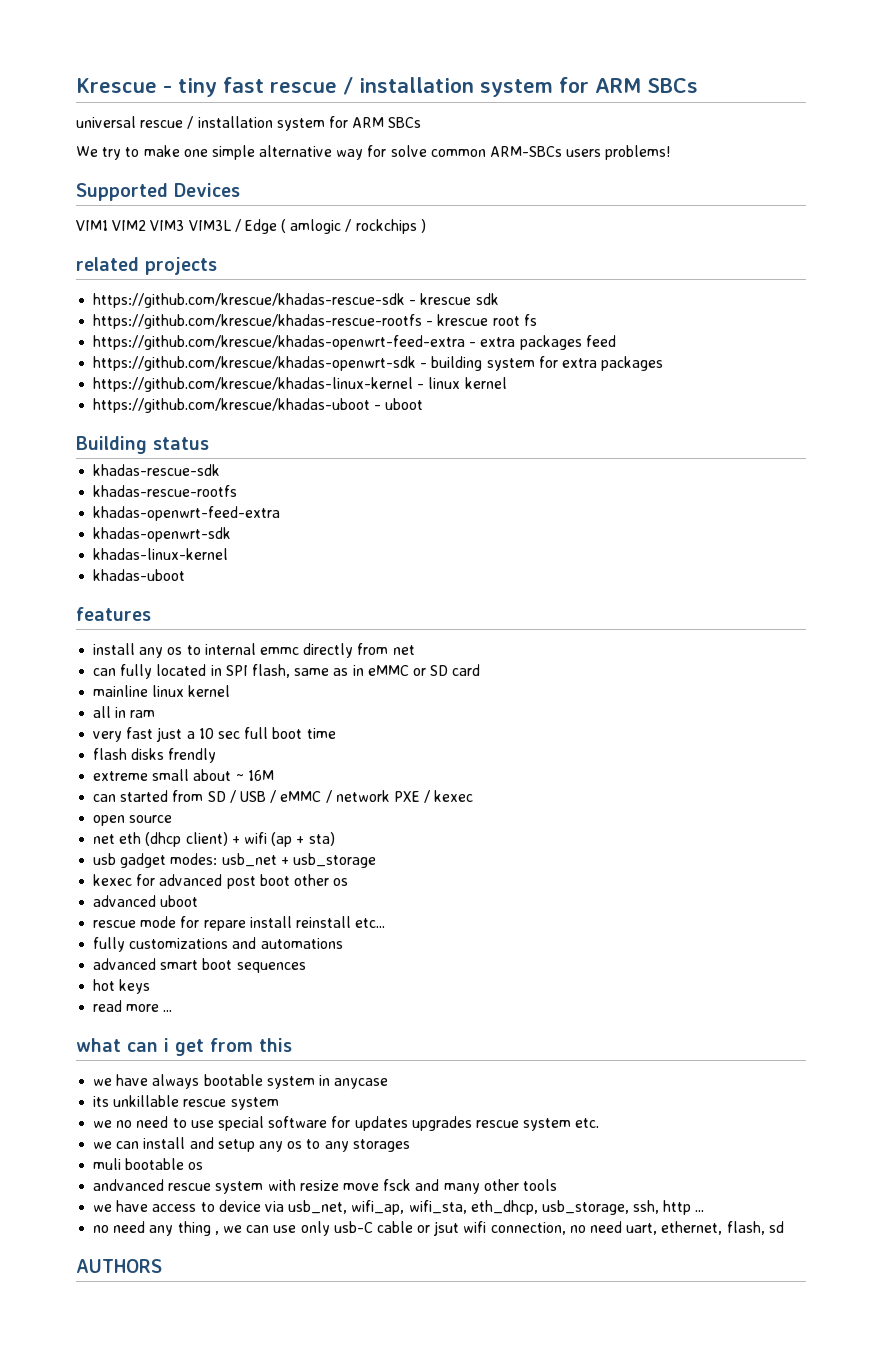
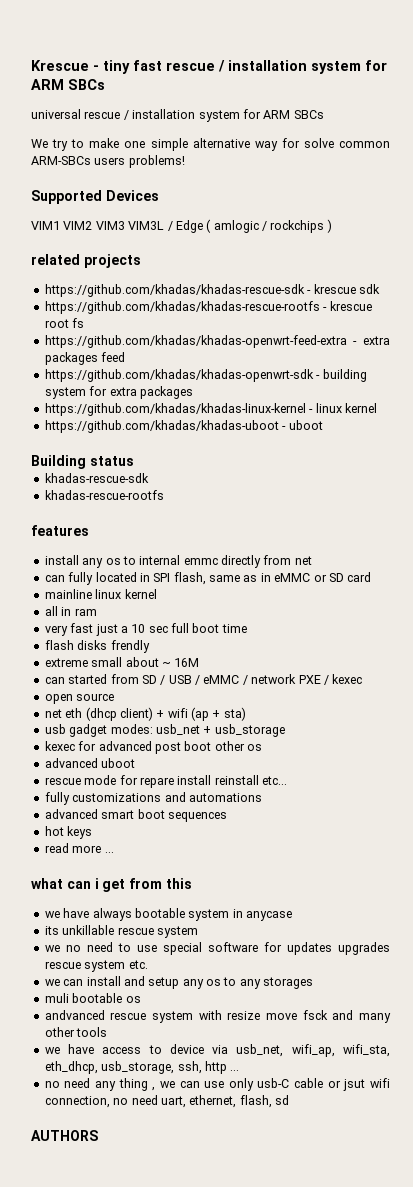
- https://github.com/krescue/khadas-rescue-sdk - krescue sdk
+ https://github.com/khadas/khadas-rescue-sdk - krescue sdk
- https://github.com/krescue/khadas-rescue-rootfs - krescue root fs
+ https://github.com/khadas/khadas-rescue-rootfs - krescue root fs
- https://github.com/krescue/khadas-openwrt-feed-extra - extra packages feed
+ https://github.com/khadas/khadas-openwrt-feed-extra - extra packages feed
- https://github.com/krescue/khadas-openwrt-sdk - building system for extra packages
+ https://github.com/khadas/khadas-openwrt-sdk - building system for extra packages
- https://github.com/krescue/khadas-linux-kernel - linux kernel
+ https://github.com/khadas/khadas-linux-kernel - linux kernel
- https://github.com/krescue/khadas-uboot - uboot
+ https://github.com/khadas/khadas-uboot - uboot
- khadas-openwrt-feed-extra
- khadas-openwrt-sdk
- khadas-linux-kernel
- khadas-uboot

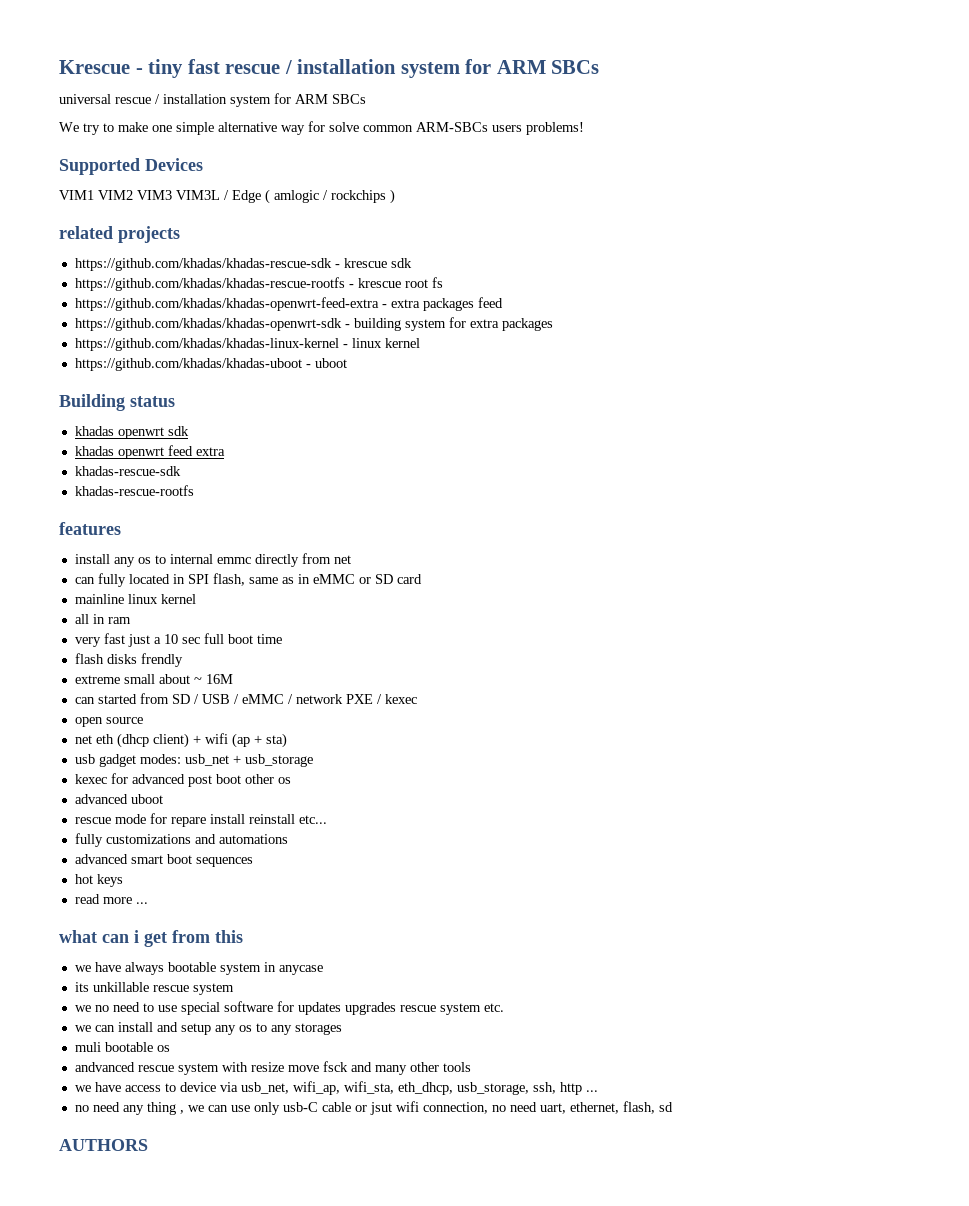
+ khadas openwrt sdk
+ khadas openwrt feed extra

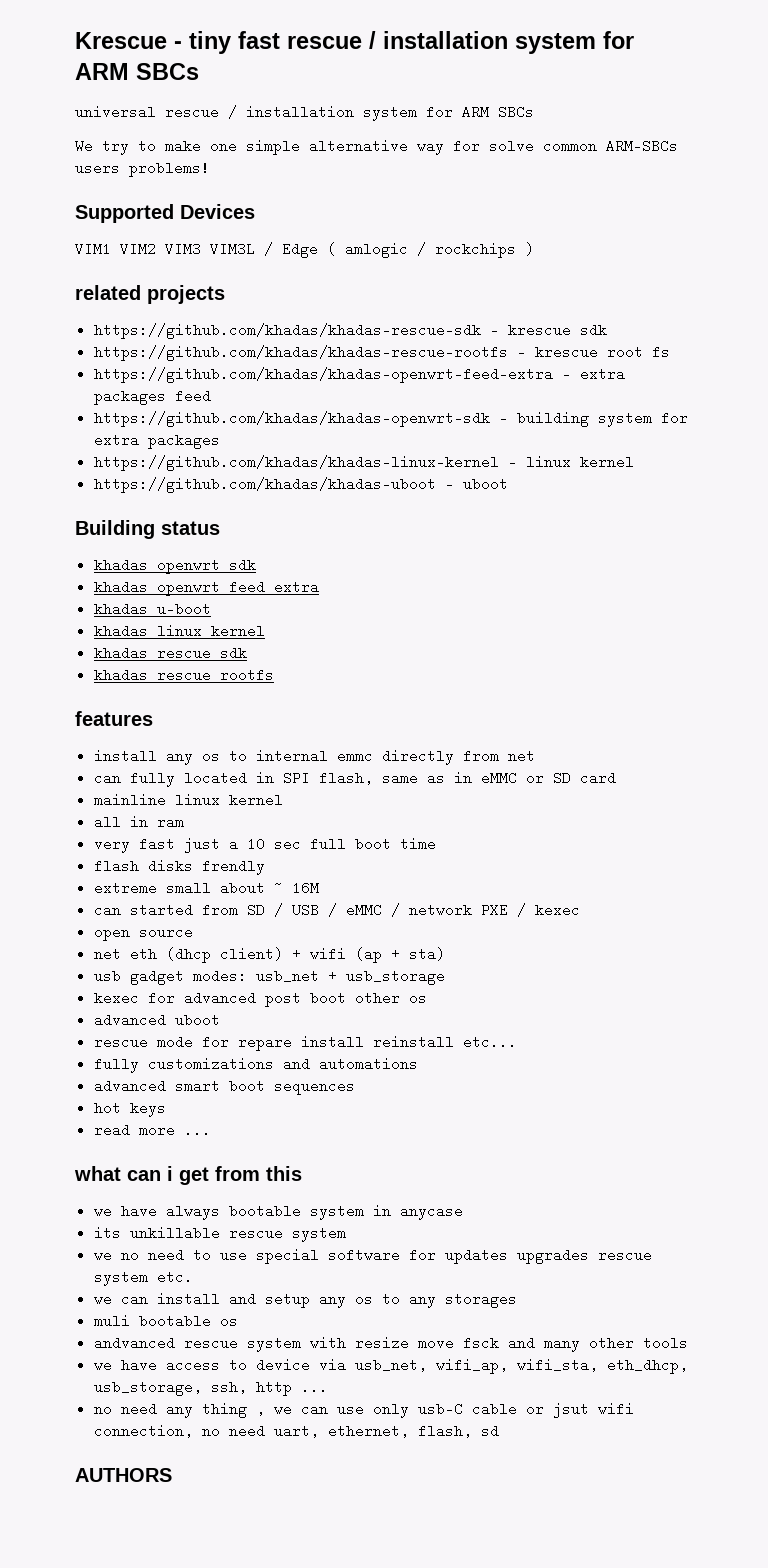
- khadas-rescue-sdk
- khadas-rescue-rootfs
+ khadas u-boot
+ khadas linux kernel
+ khadas rescue sdk
+ khadas rescue rootfs

